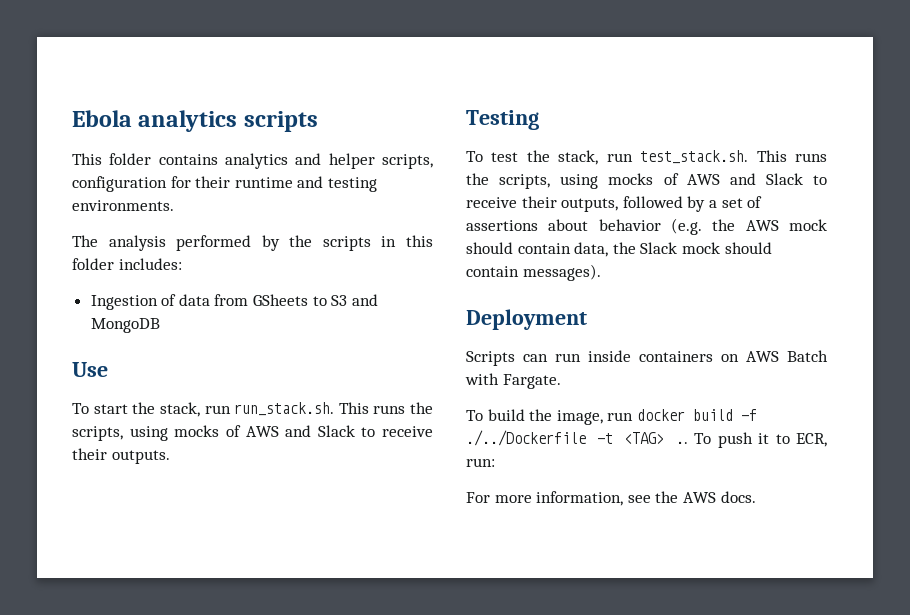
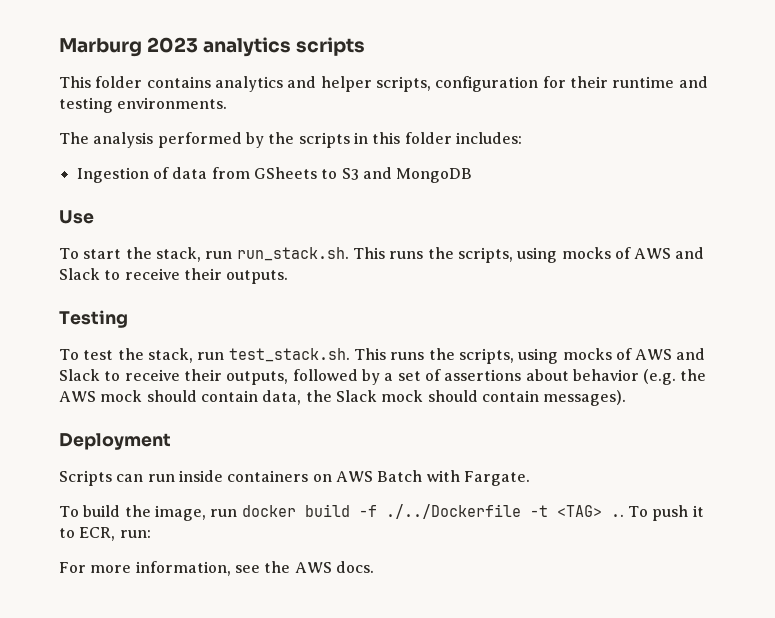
- Ebola analytics scripts
+ Marburg 2023 analytics scripts

